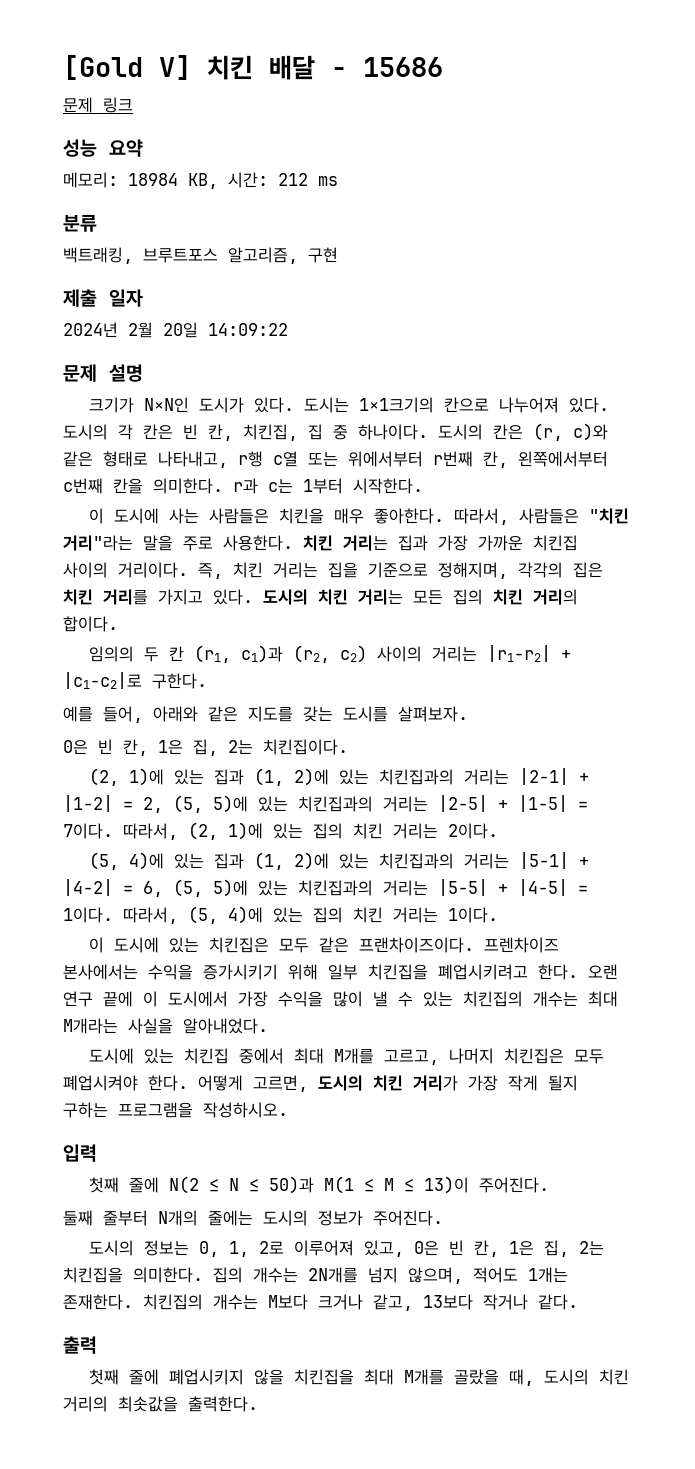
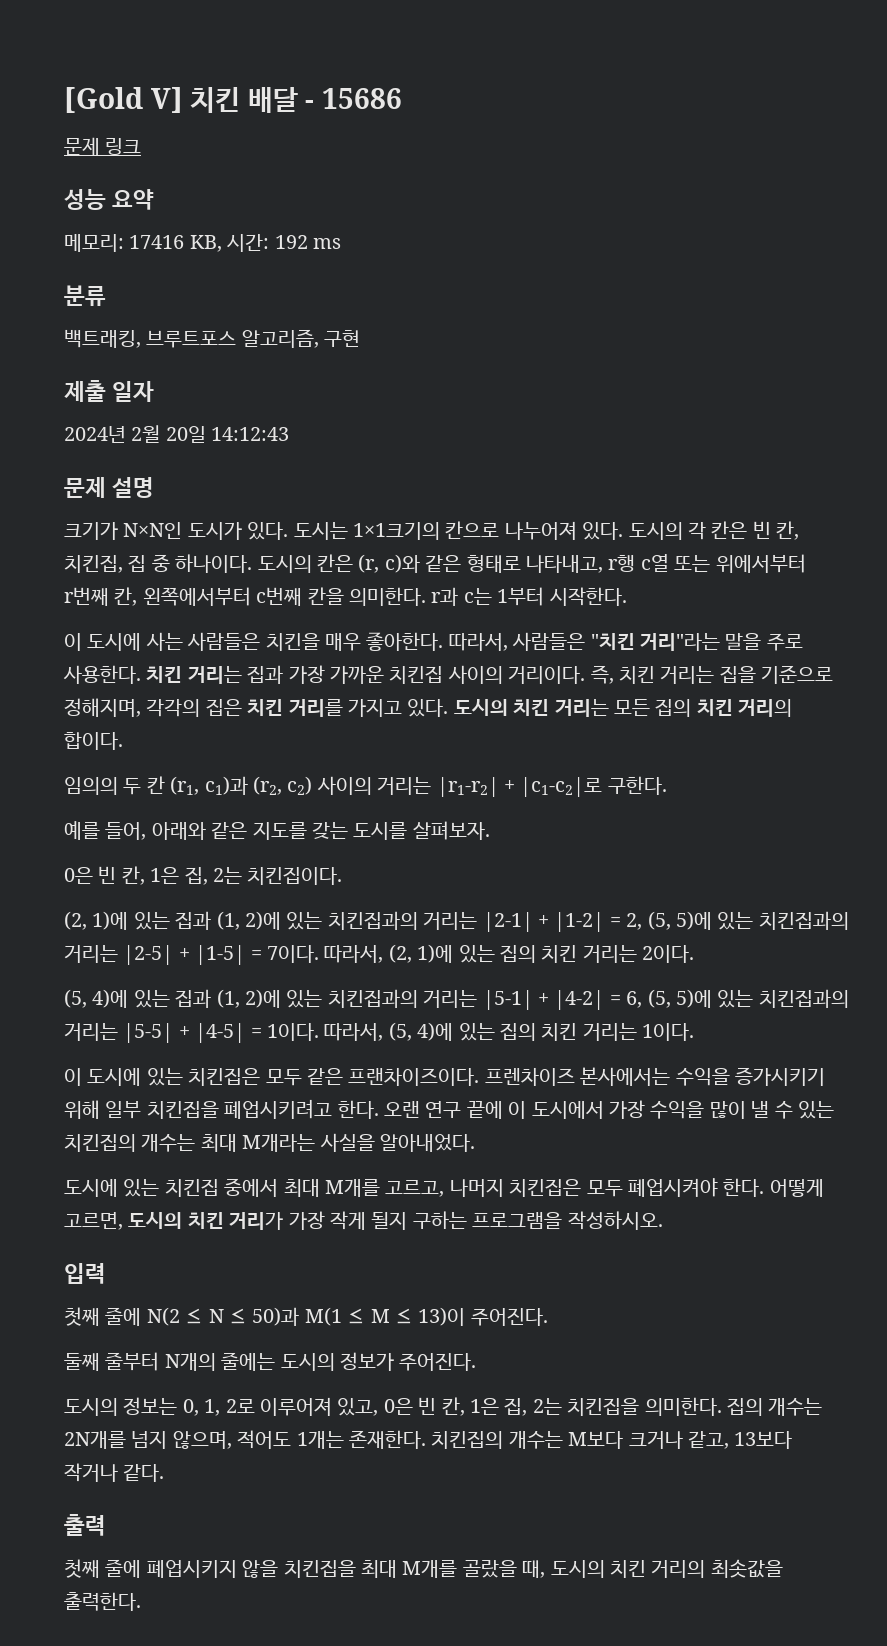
- 메모리: 18984 KB, 시간: 212 ms
+ 메모리: 17416 KB, 시간: 192 ms
- 2024년 2월 20일 14:09:22
+ 2024년 2월 20일 14:12:43

